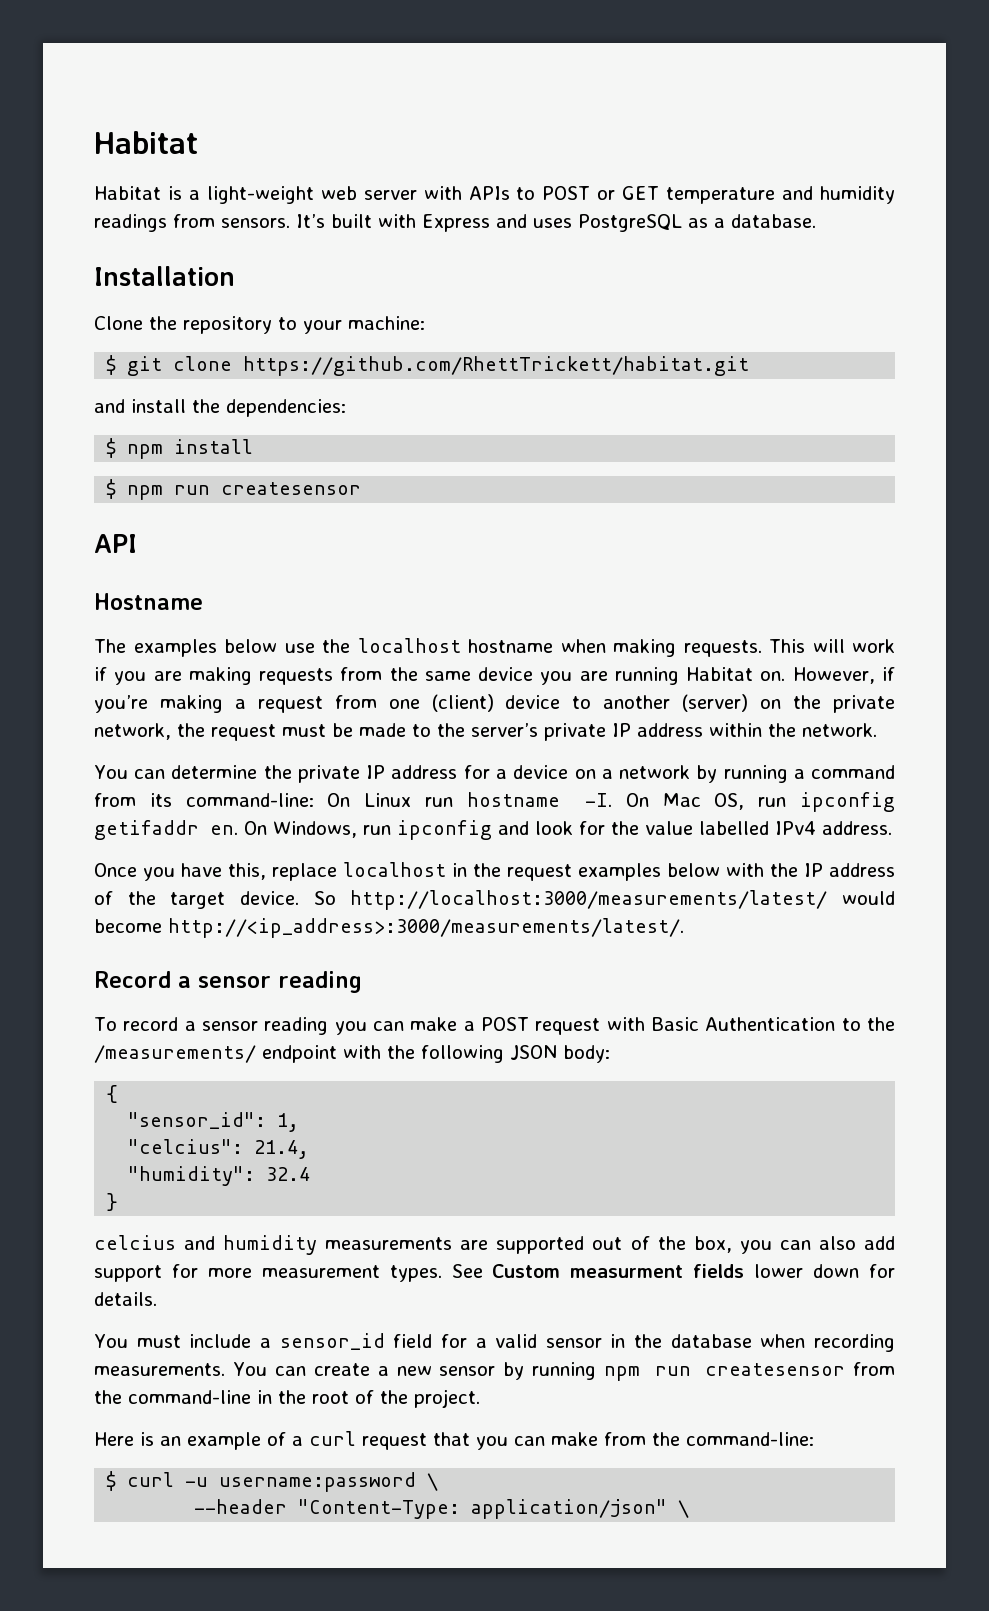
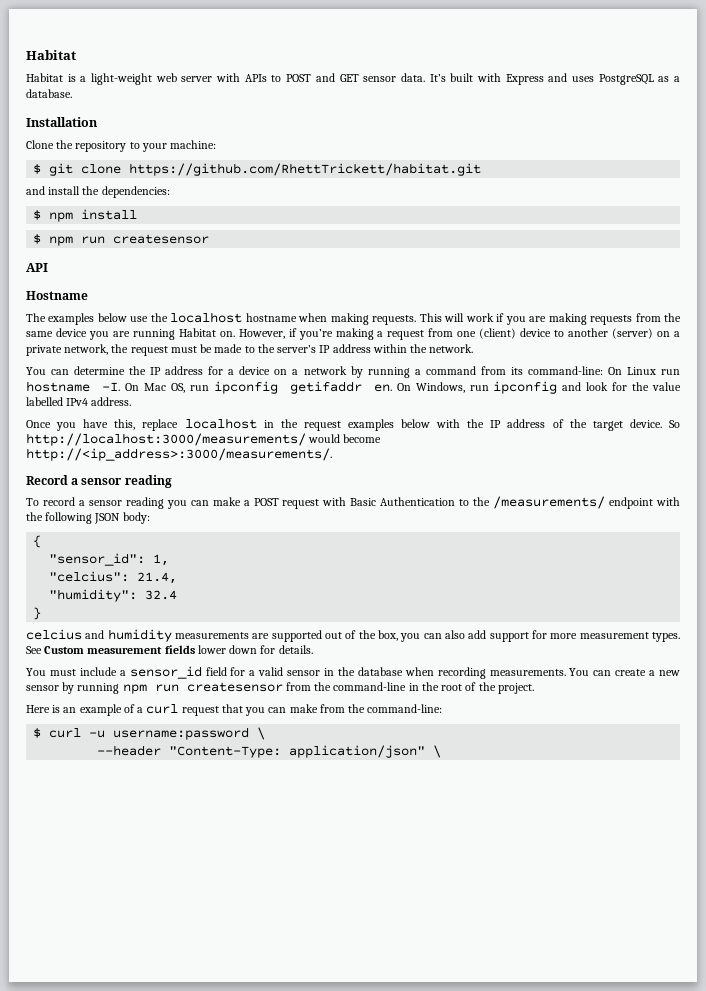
- Habitat is a light-weight web server with APIs to POST or GET temperature and humidity readings from sensors.
+ Habitat is a light-weight web server with APIs to POST and GET sensor data.
- However, if you’re making a request from one (client) device to another (server) on the private network, the request must be made to the server’s private IP address within the network.
+ However, if you’re making a request from one (client) device to another (server) on a private network, the request must be made to the server’s IP address within the network.
- You can determine the private IP address for a device on a network by running a command from its command-line: On Linux run hostname -I.
+ You can determine the IP address for a device on a network by running a command from its command-line: On Linux run hostname -I.
- So http://localhost:3000/measurements/latest/ would become http://<ip_address>:3000/measurements/latest/.
+ So http://localhost:3000/measurements/ would become http://<ip_address>:3000/measurements/.
- See Custom measurment fields lower down for details.
+ See Custom measurement fields lower down for details.

